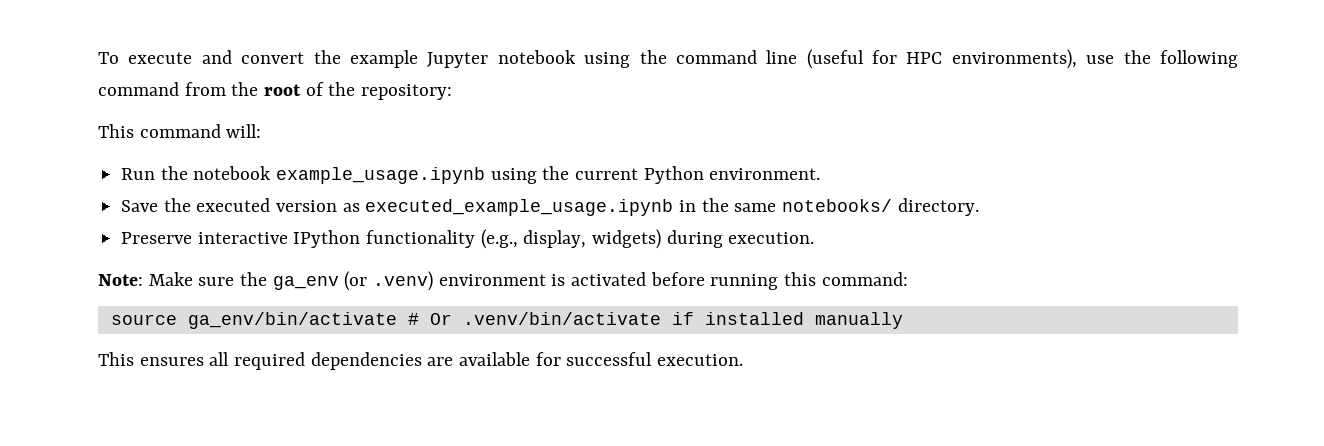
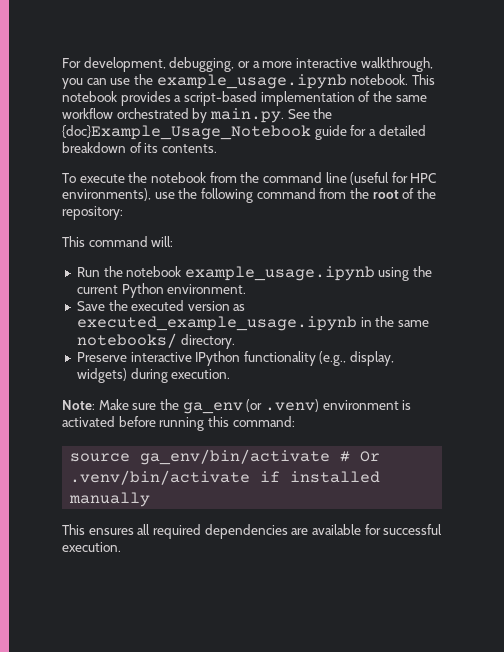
- To execute and convert the example Jupyter notebook using the command line (useful for HPC environments), use the following command from the root of the repository:
+ For development, debugging, or a more interactive walkthrough, you can use the example_usage.ipynb notebook. This notebook provides a script-based implementation of the same workflow orchestrated by main.py. See the {doc}Example_Usage_Notebook guide for a detailed breakdown of its contents.
+ To execute the notebook from the command line (useful for HPC environments), use the following command from the root of the repository:

